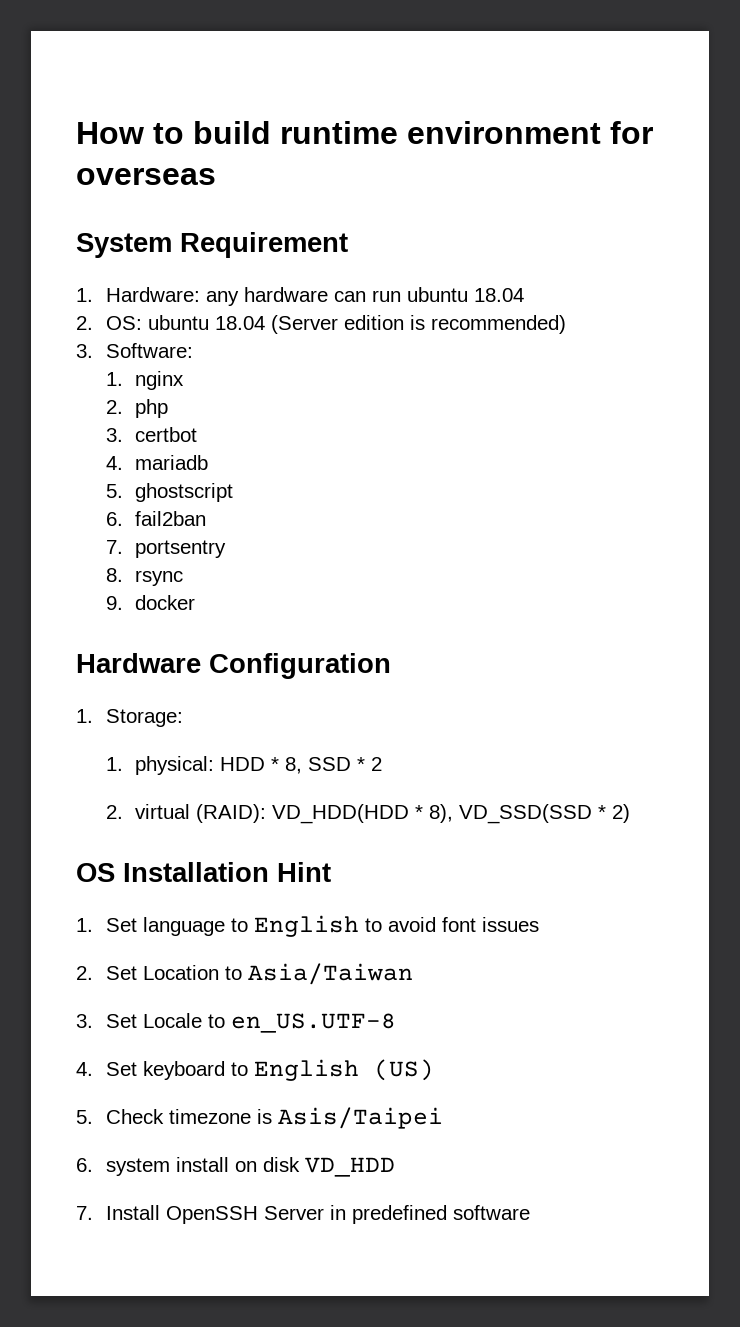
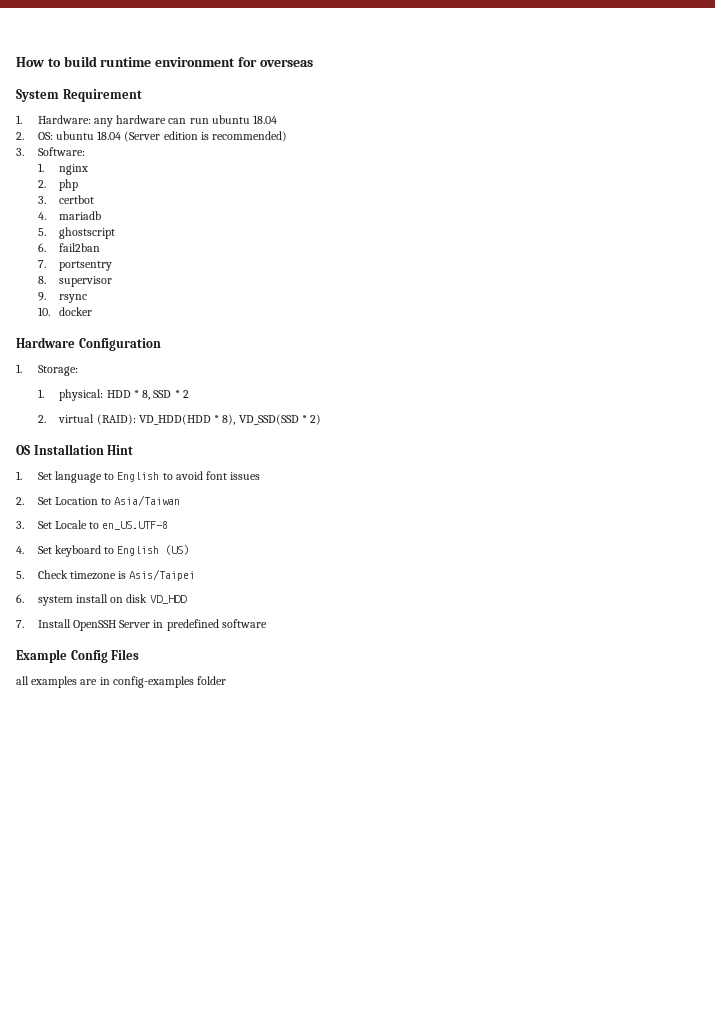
- 8. rsync
+ 8. supervisor
+ 9. rsync
- 9. docker
+ 10. docker
+ Example Config Files
+ all examples are in config-examples folder

